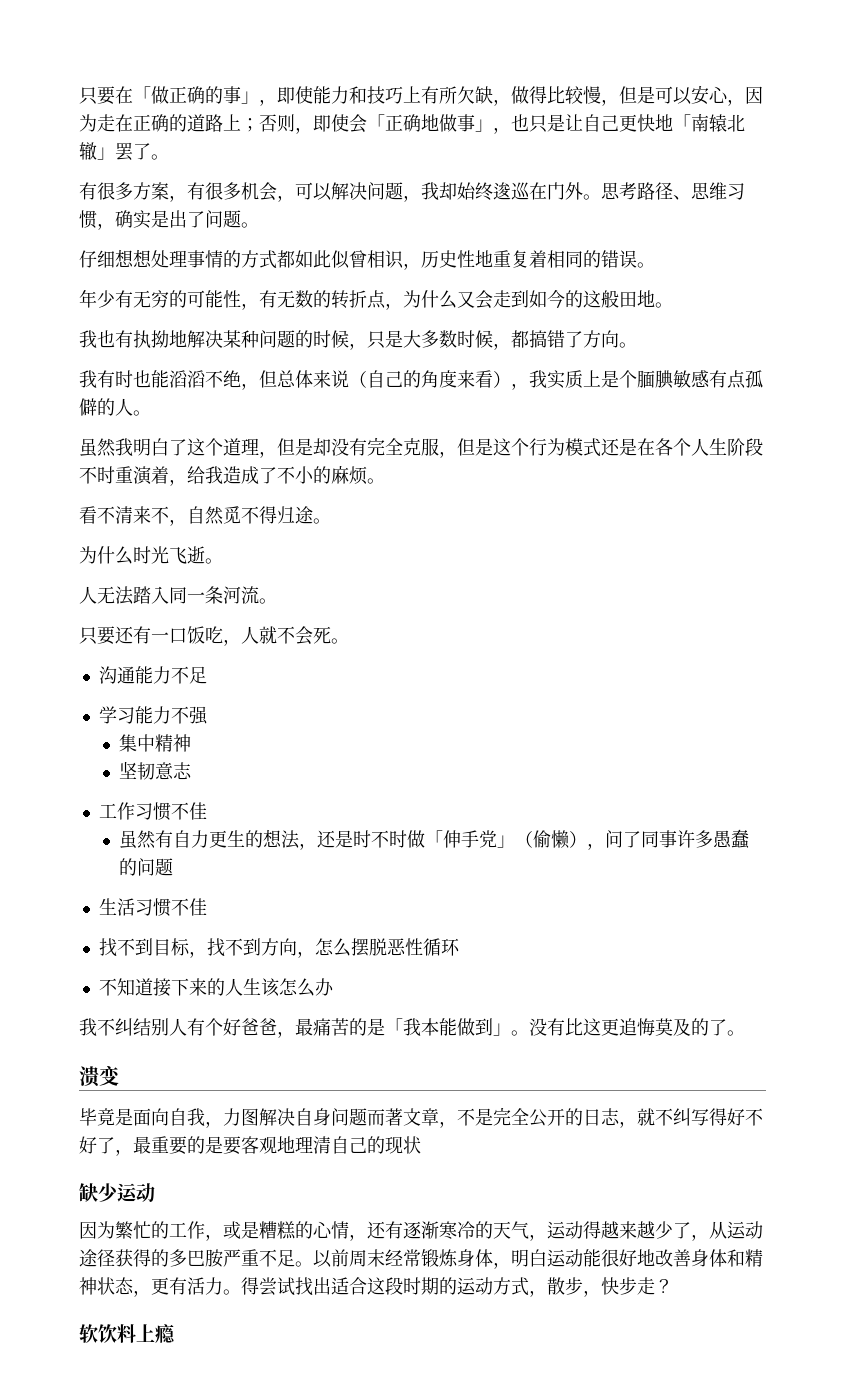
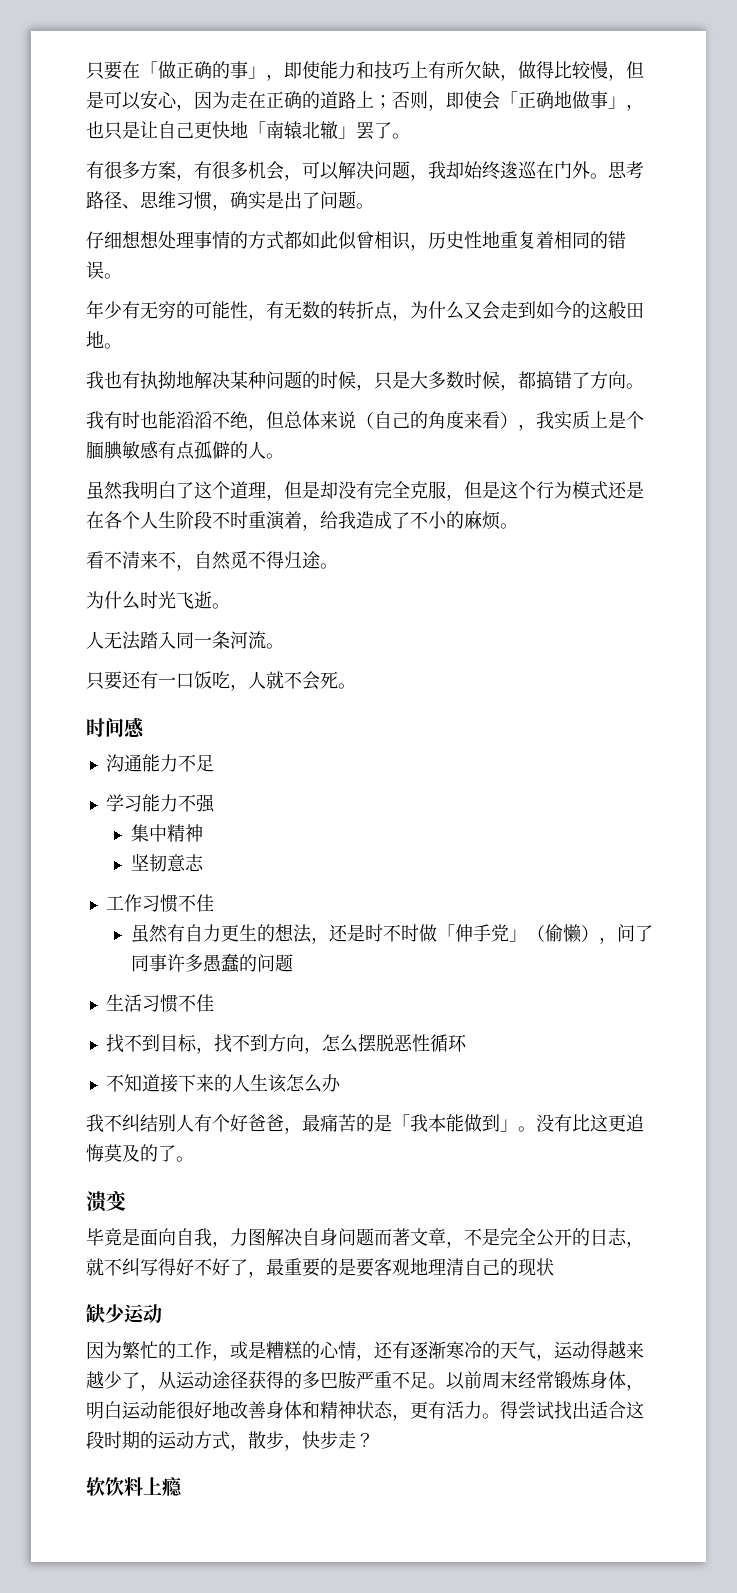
+ 时间感

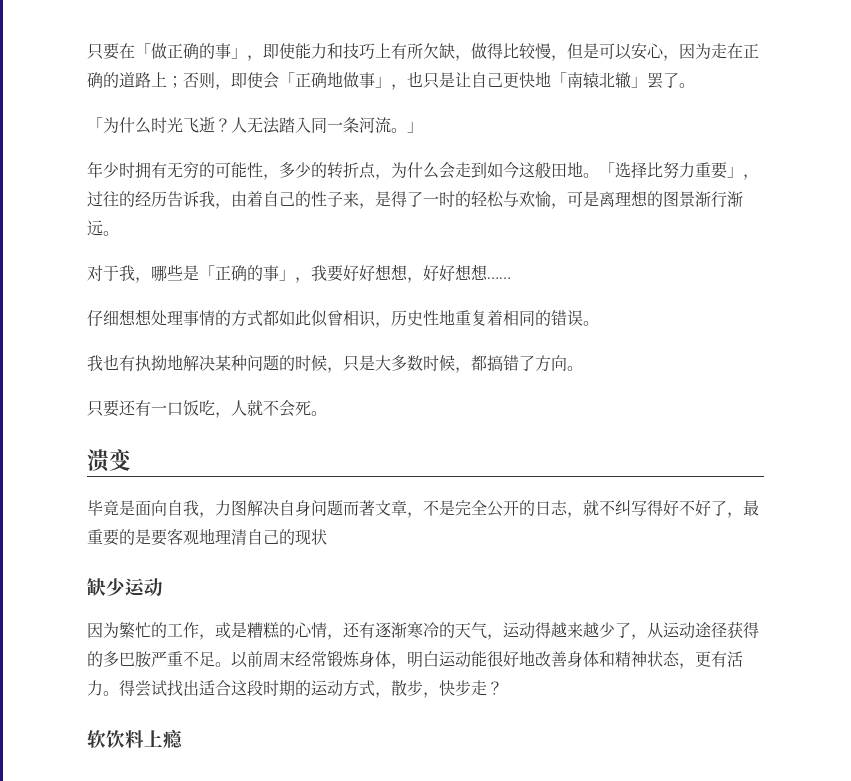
- 有很多方案，有很多机会，可以解决问题，我却始终逡巡在门外。思考路径、思维习惯，确实是出了问题。
+ 「为什么时光飞逝？人无法踏入同一条河流。」
+ 年少时拥有无穷的可能性，多少的转折点，为什么会走到如今这般田地。「选择比努力重要」，过往的经历告诉我，由着自己的性子来，是得了一时的轻松与欢愉，可是离理想的图景渐行渐远。
+ 对于我，哪些是「正确的事」，我要好好想想，好好想想……
- 年少有无穷的可能性，有无数的转折点，为什么又会走到如今的这般田地。
- 我有时也能滔滔不绝，但总体来说（自己的角度来看），我实质上是个腼腆敏感有点孤僻的人。
- 虽然我明白了这个道理，但是却没有完全克服，但是这个行为模式还是在各个人生阶段不时重演着，给我造成了不小的麻烦。
- 看不清来不，自然觅不得归途。
- 为什么时光飞逝。
- 人无法踏入同一条河流。
- 时间感
- 沟通能力不足
- 学习能力不强
- 集中精神
- 坚韧意志
- 工作习惯不佳
- 虽然有自力更生的想法，还是时不时做「伸手党」（偷懒），问了同事许多愚蠢的问题
- 生活习惯不佳
- 找不到目标，找不到方向，怎么摆脱恶性循环
- 不知道接下来的人生该怎么办
- 我不纠结别人有个好爸爸，最痛苦的是「我本能做到」。没有比这更追悔莫及的了。

